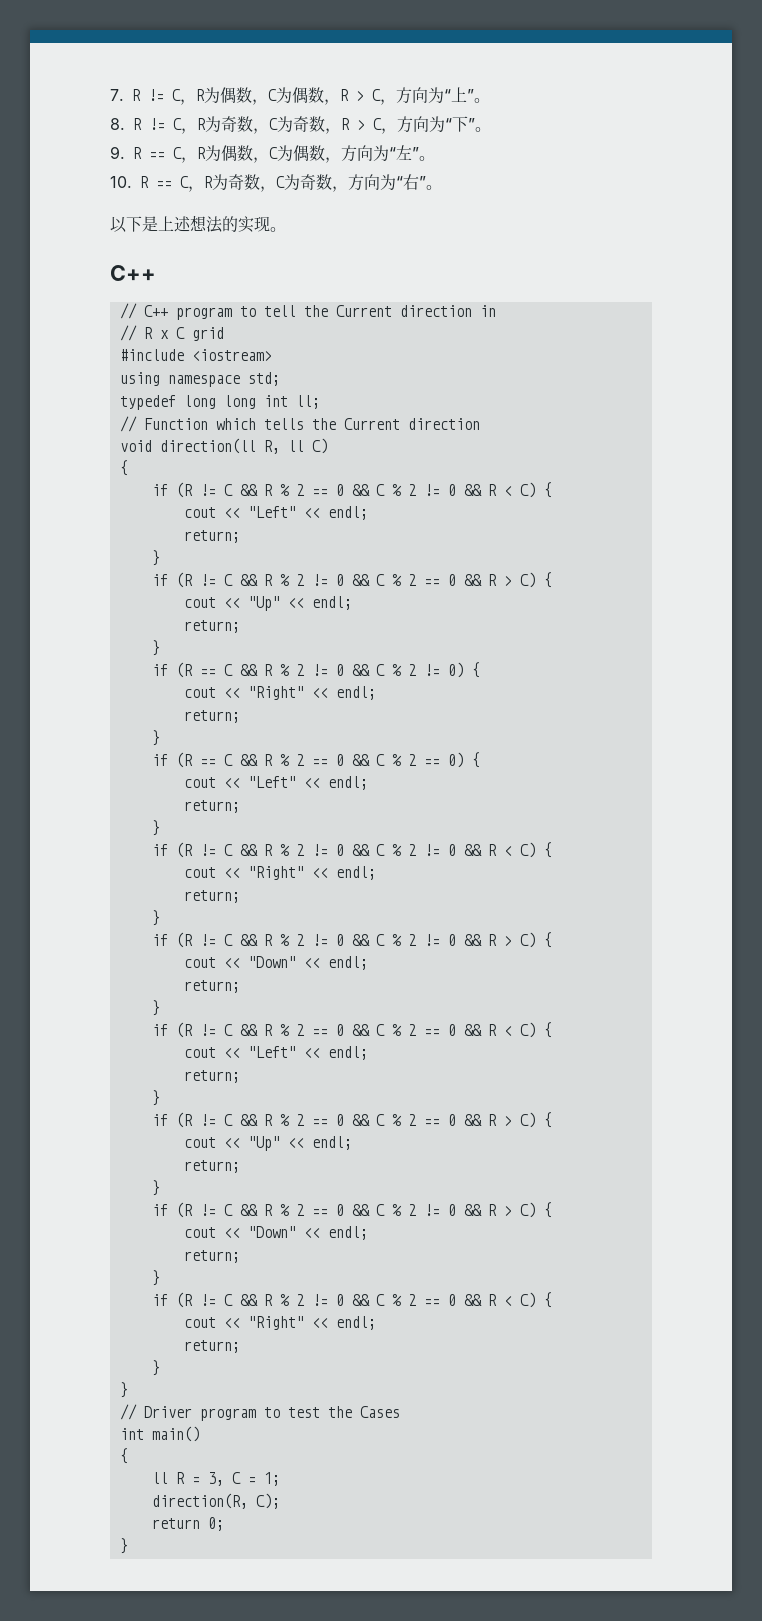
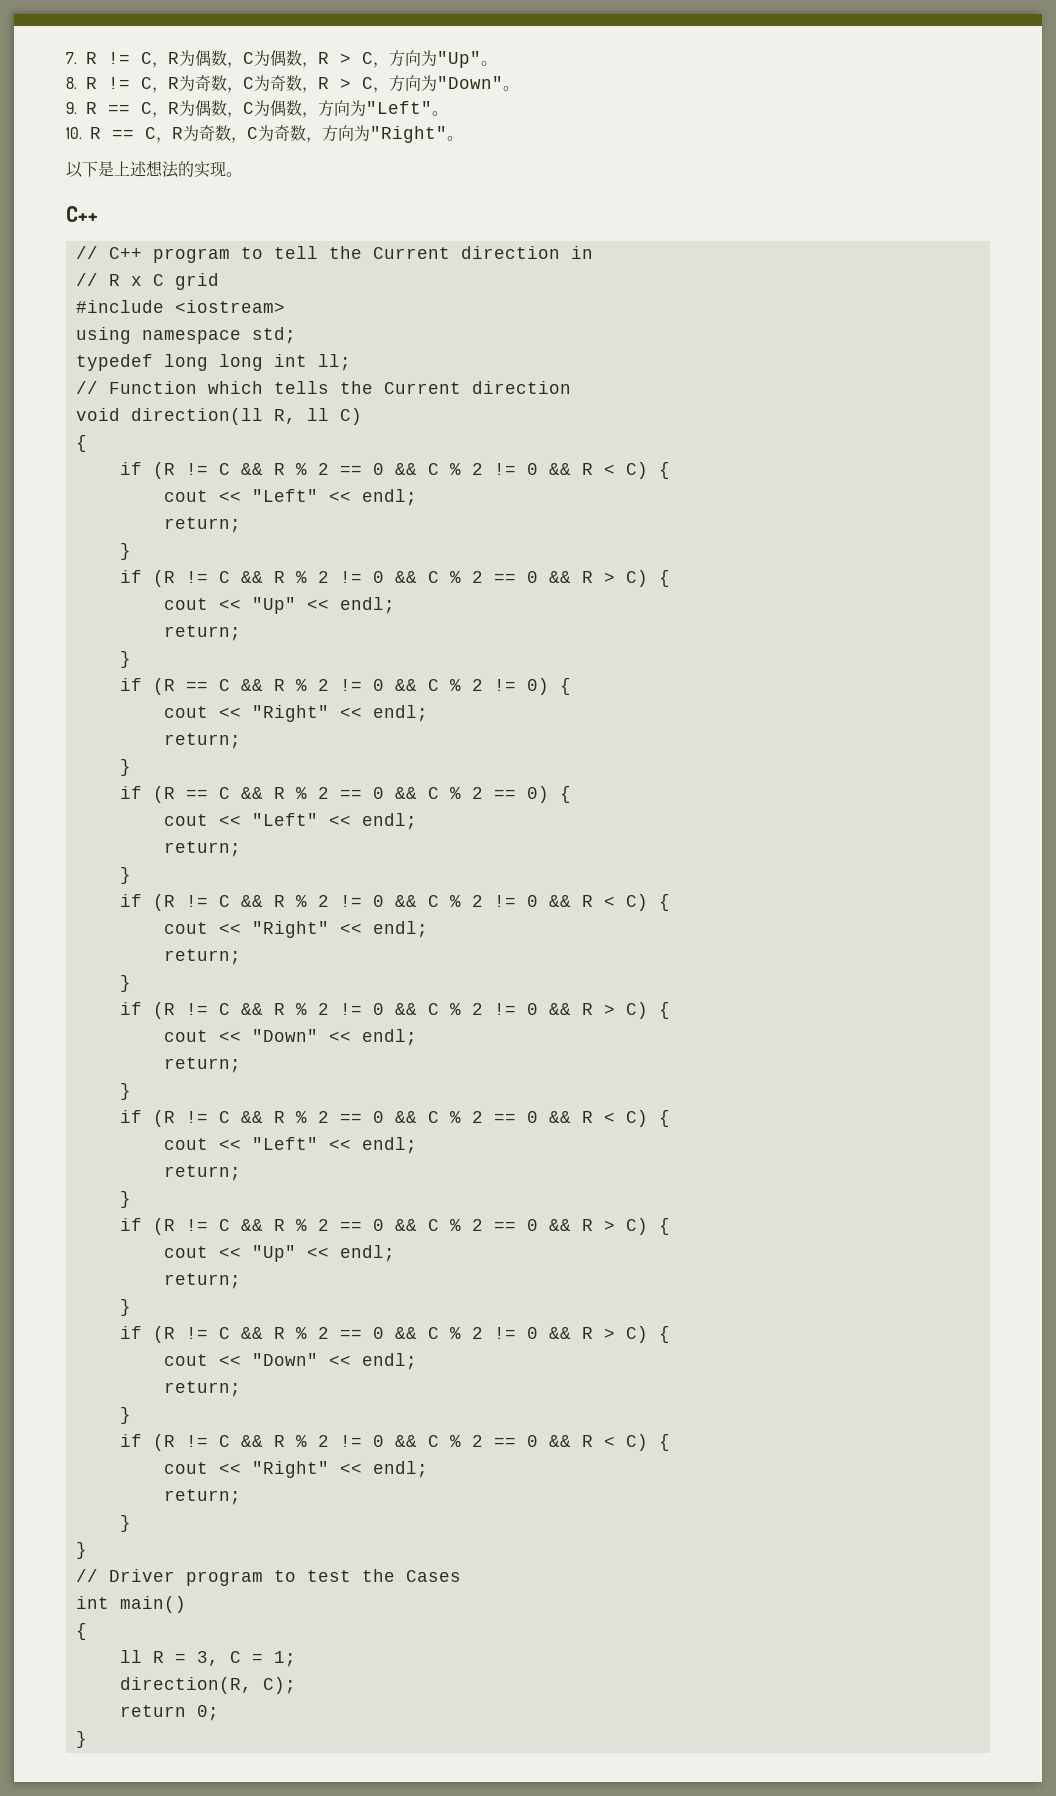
- 7. R != C，R为偶数，C为偶数，R > C，方向为“上”。
+ 7. R != C，R为偶数，C为偶数，R > C，方向为"Up"。
- 8. R != C，R为奇数，C为奇数，R > C，方向为“下”。
+ 8. R != C，R为奇数，C为奇数，R > C，方向为"Down"。
- 9. R == C，R为偶数，C为偶数，方向为“左”。
+ 9. R == C，R为偶数，C为偶数，方向为"Left"。
- 10. R == C，R为奇数，C为奇数，方向为“右”。
+ 10. R == C，R为奇数，C为奇数，方向为"Right"。

